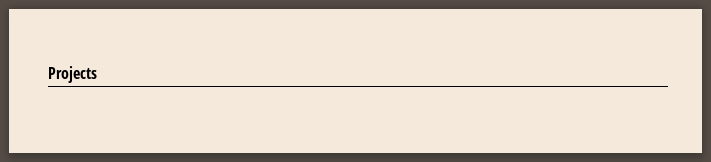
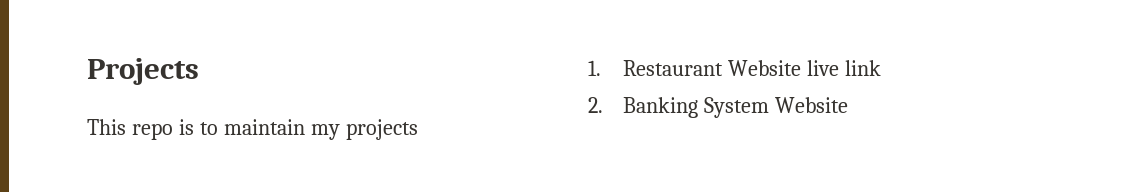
+ This repo is to maintain my projects
+ 1. Restaurant Website live link
+ 2. Banking System Website

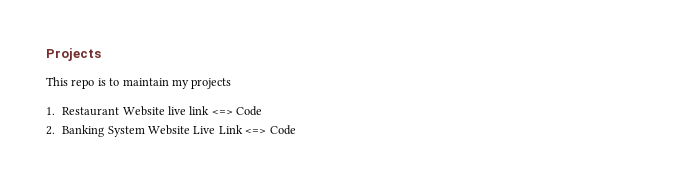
- 1. Restaurant Website live link
+ 1. Restaurant Website live link <=> Code
- 2. Banking System Website
+ 2. Banking System Website Live Link <=> Code

